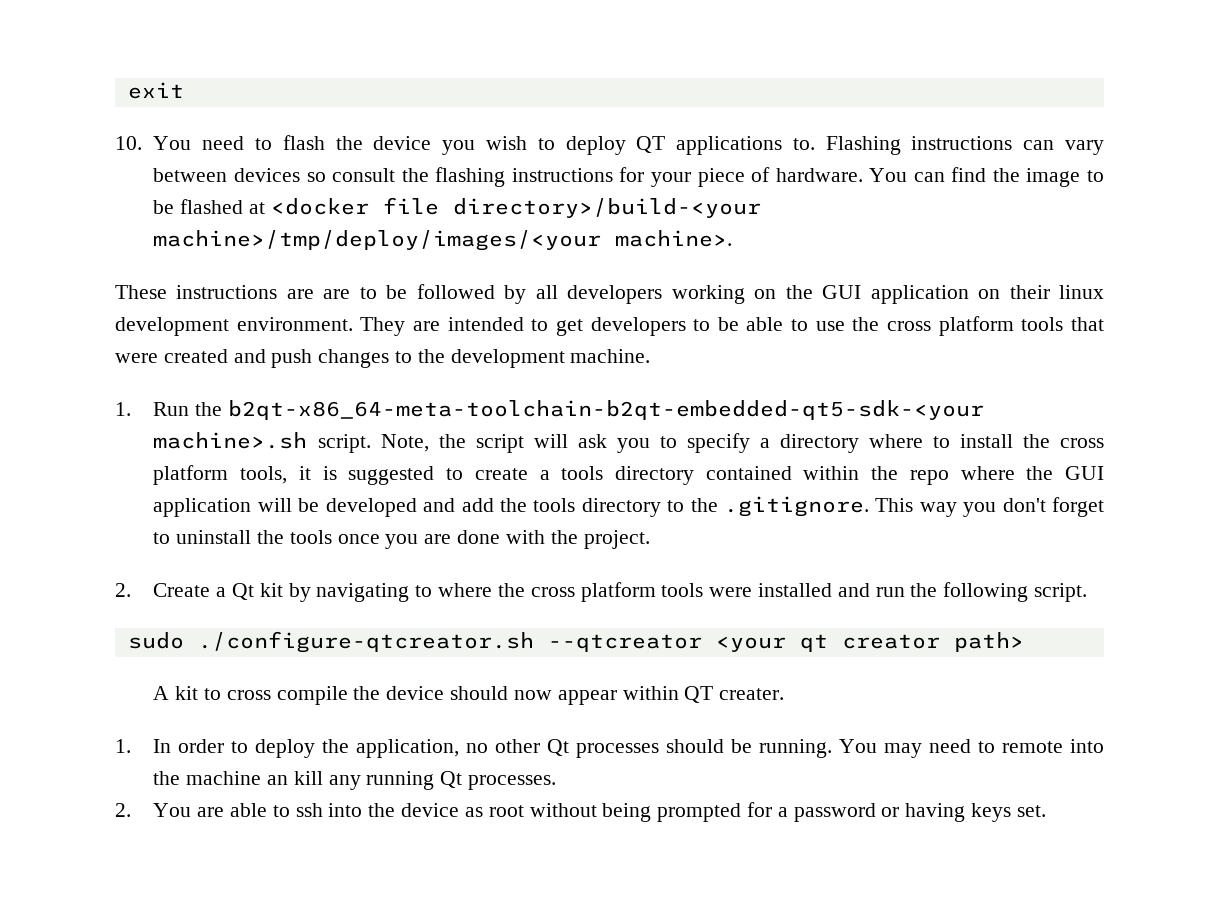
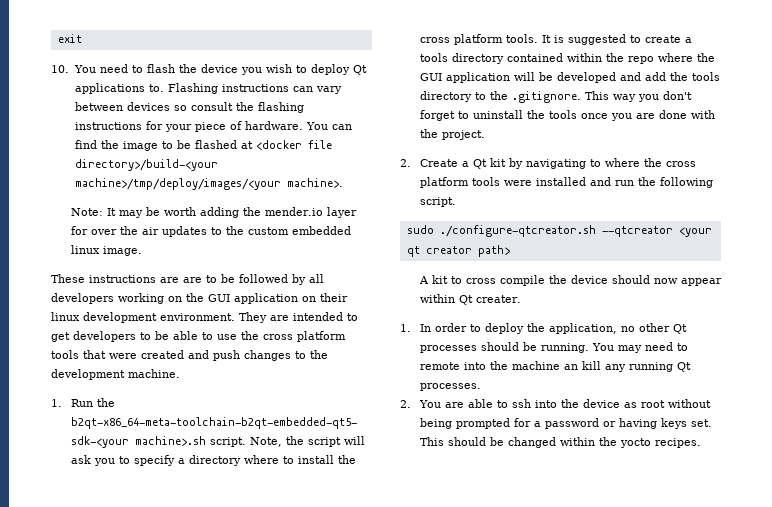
- 10. You need to flash the device you wish to deploy QT applications to.
+ 10. You need to flash the device you wish to deploy Qt applications to.
+ Note: It may be worth adding the mender.io layer for over the air updates to the custom embedded linux image.
- Note, the script will ask you to specify a directory where to install the cross platform tools, it is suggested to create a tools directory contained within the repo where the GUI application will be developed and add the tools directory to the .gitignore. This way you don't forget to uninstall the tools once you are done with the project.
+ Note, the script will ask you to specify a directory where to install the cross platform tools. It is suggested to create a tools directory contained within the repo where the GUI application will be developed and add the tools directory to the .gitignore. This way you don't forget to uninstall the tools once you are done with the project.
- A kit to cross compile the device should now appear within QT creater.
+ A kit to cross compile the device should now appear within Qt creater.
+ This should be changed within the yocto recipes.

